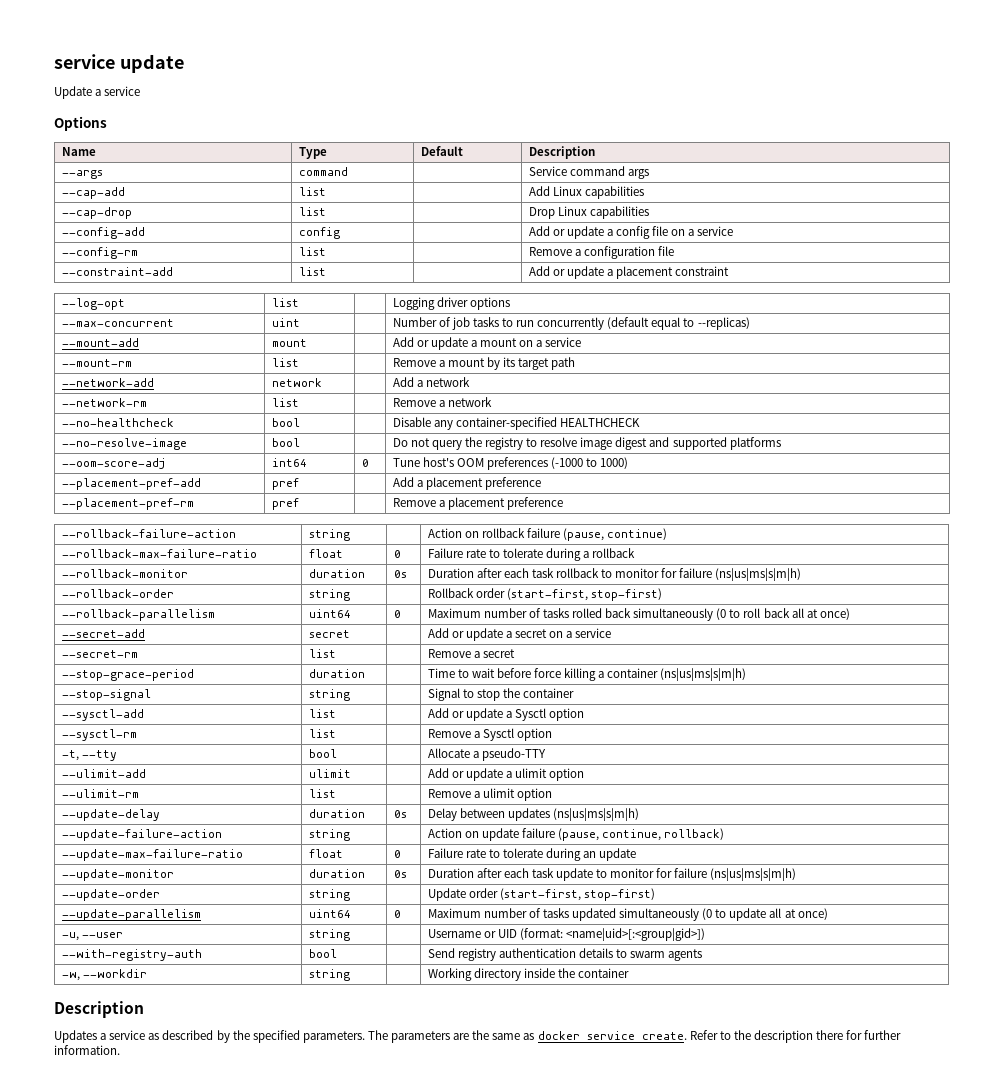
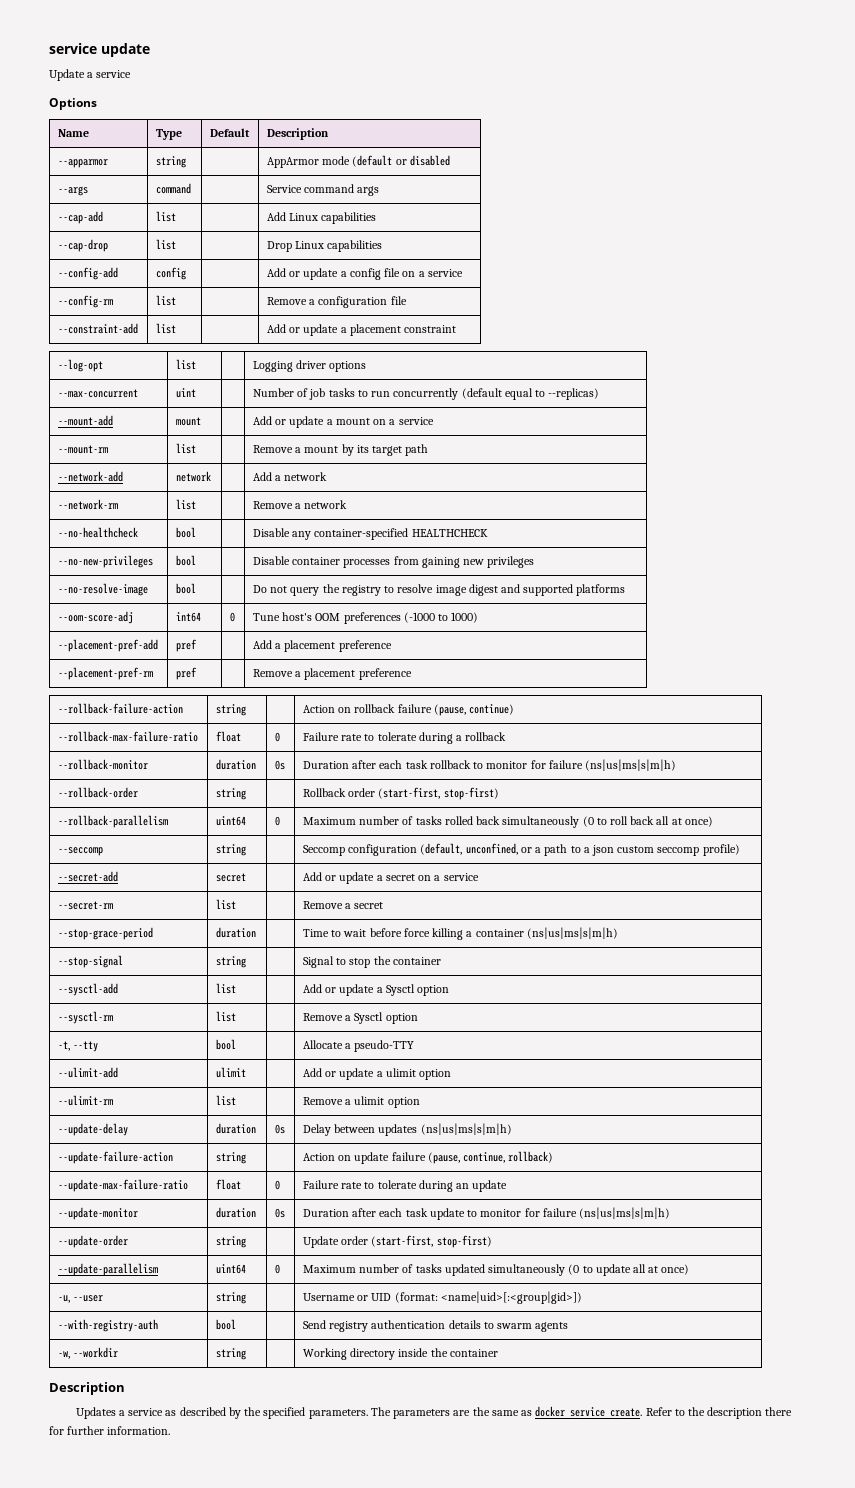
+ --apparmor | string | | AppArmor mode (default or disabled
+ --no-new-privileges | bool | | Disable container processes from gaining new privileges
+ --seccomp | string | | Seccomp configuration (default, unconfined, or a path to a json custom seccomp profile)

